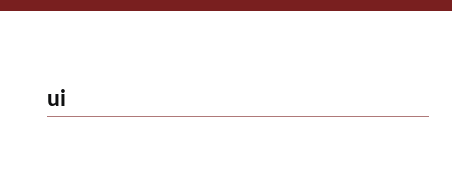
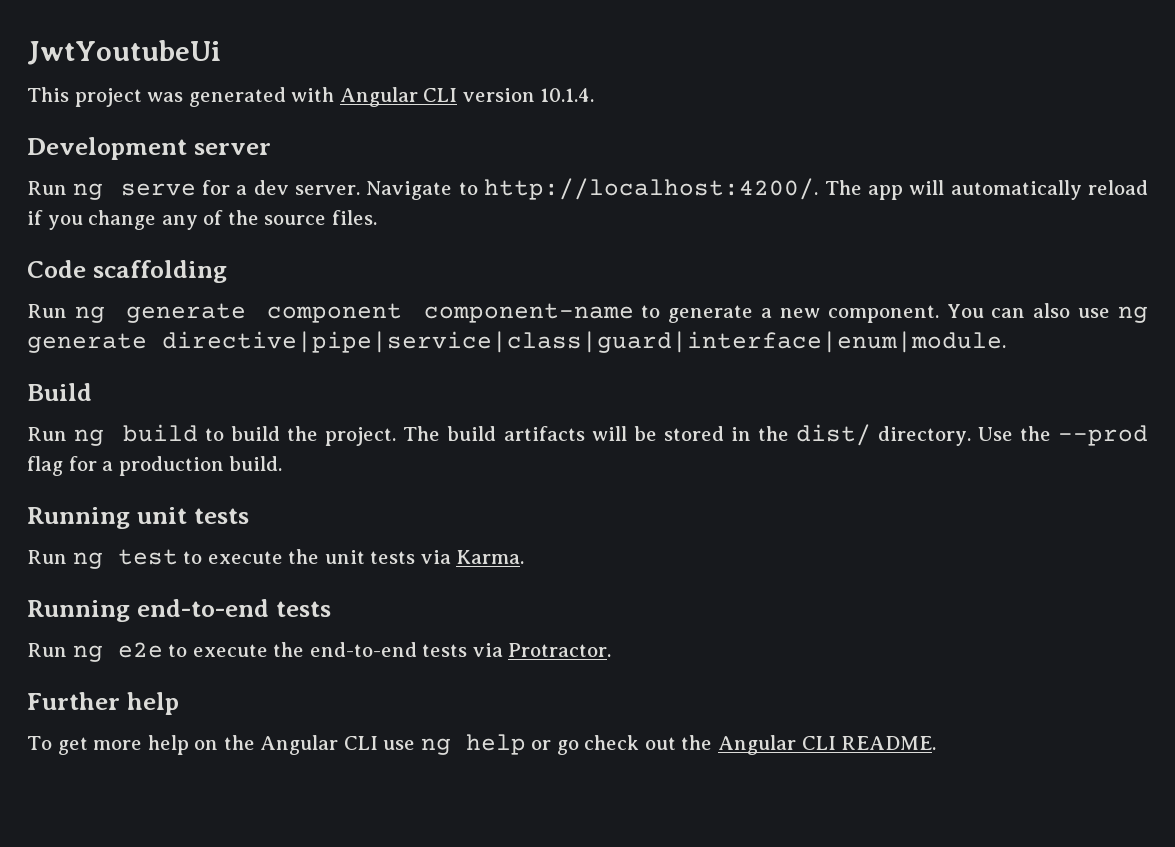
- ui
+ JwtYoutubeUi
+ This project was generated with Angular CLI version 10.1.4.
+ Development server
+ Run ng serve for a dev server. Navigate to http://localhost:4200/. The app will automatically reload if you change any of the source files.
+ Code scaffolding
+ Run ng generate component component-name to generate a new component. You can also use ng generate directive|pipe|service|class|guard|interface|enum|module.
+ Build
+ Run ng build to build the project. The build artifacts will be stored in the dist/ directory. Use the --prod flag for a production build.
+ Running unit tests
+ Run ng test to execute the unit tests via Karma.
+ Running end-to-end tests
+ Run ng e2e to execute the end-to-end tests via Protractor.
+ Further help
+ To get more help on the Angular CLI use ng help or go check out the Angular CLI README.

